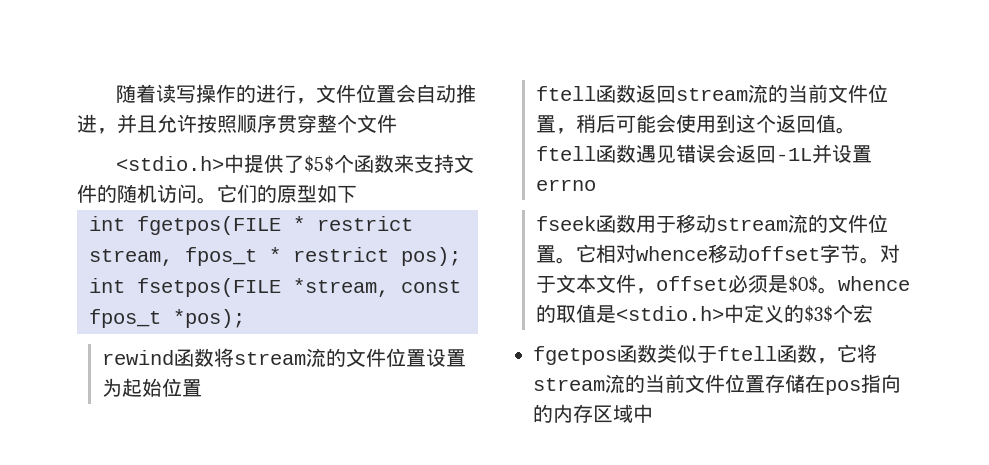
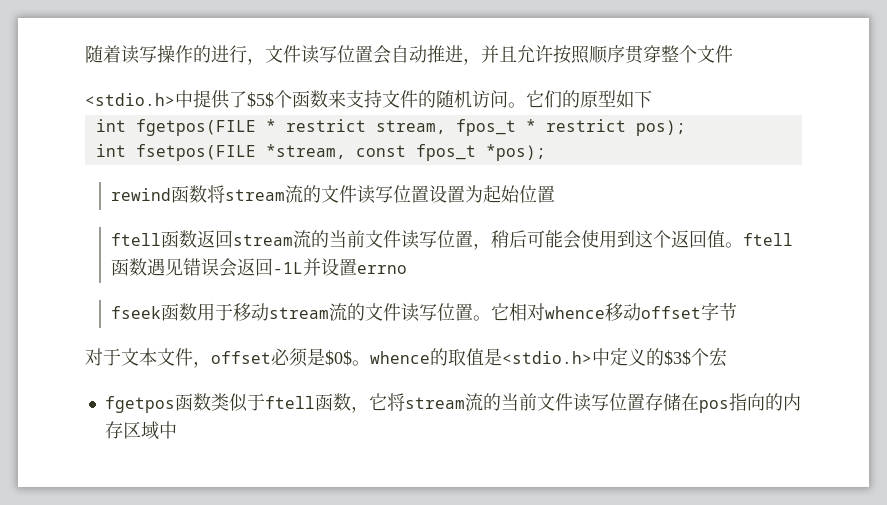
- 随着读写操作的进行，文件位置会自动推进，并且允许按照顺序贯穿整个文件
+ 随着读写操作的进行，文件读写位置会自动推进，并且允许按照顺序贯穿整个文件
- rewind函数将stream流的文件位置设置为起始位置
+ rewind函数将stream流的文件读写位置设置为起始位置
- ftell函数返回stream流的当前文件位置，稍后可能会使用到这个返回值。ftell函数遇见错误会返回-1L并设置errno
+ ftell函数返回stream流的当前文件读写位置，稍后可能会使用到这个返回值。ftell函数遇见错误会返回-1L并设置errno
- fseek函数用于移动stream流的文件位置。
+ fseek函数用于移动stream流的文件读写位置。
- 它相对whence移动offset字节。对于文本文件，offset必须是$0$。whence的取值是<stdio.h>中定义的$3$个宏
+ 它相对whence移动offset字节
+ 对于文本文件，offset必须是$0$。whence的取值是<stdio.h>中定义的$3$个宏
- fgetpos函数类似于ftell函数，它将stream流的当前文件位置存储在pos指向的内存区域中
+ fgetpos函数类似于ftell函数，它将stream流的当前文件读写位置存储在pos指向的内存区域中

